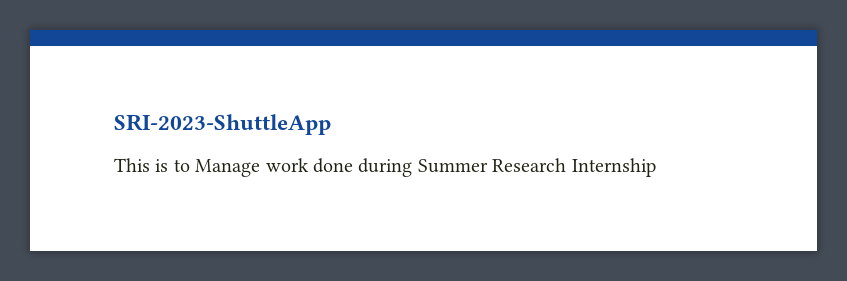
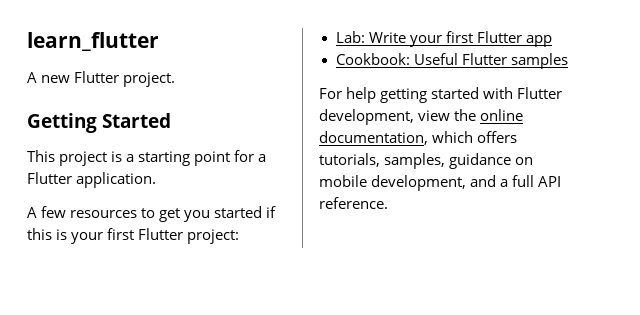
- SRI-2023-ShuttleApp
- This is to Manage work done during Summer Research Internship
+ learn_flutter
+ A new Flutter project.
+ Getting Started
+ This project is a starting point for a Flutter application.
+ A few resources to get you started if this is your first Flutter project:
+ Lab: Write your first Flutter app
+ Cookbook: Useful Flutter samples
+ For help getting started with Flutter development, view the online documentation, which offers tutorials, samples, guidance on mobile development, and a full API reference.

